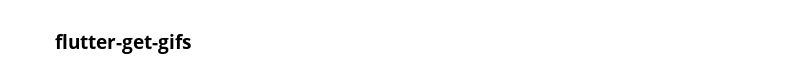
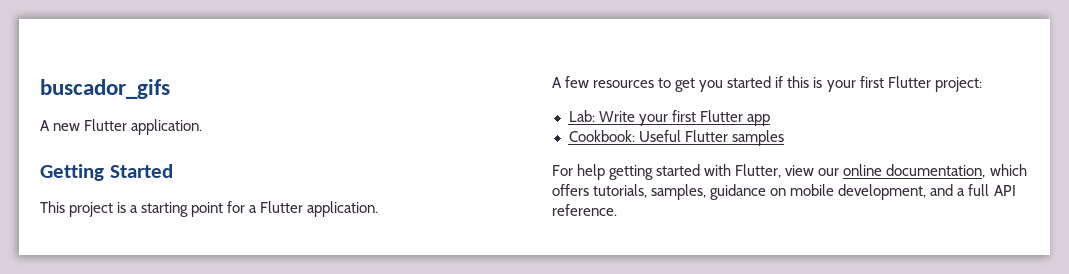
- flutter-get-gifs
+ buscador_gifs
+ A new Flutter application.
+ Getting Started
+ This project is a starting point for a Flutter application.
+ A few resources to get you started if this is your first Flutter project:
+ Lab: Write your first Flutter app
+ Cookbook: Useful Flutter samples
+ For help getting started with Flutter, view our online documentation, which offers tutorials, samples, guidance on mobile development, and a full API reference.

